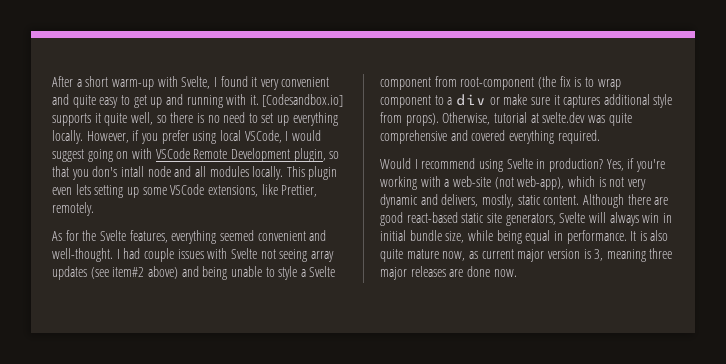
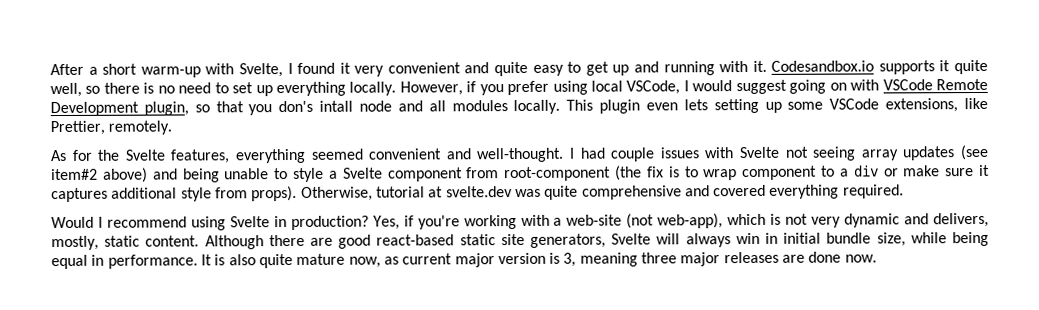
- [Codesandbox.io] supports it quite well, so there is no need to set up everything locally.
+ Codesandbox.io supports it quite well, so there is no need to set up everything locally.

